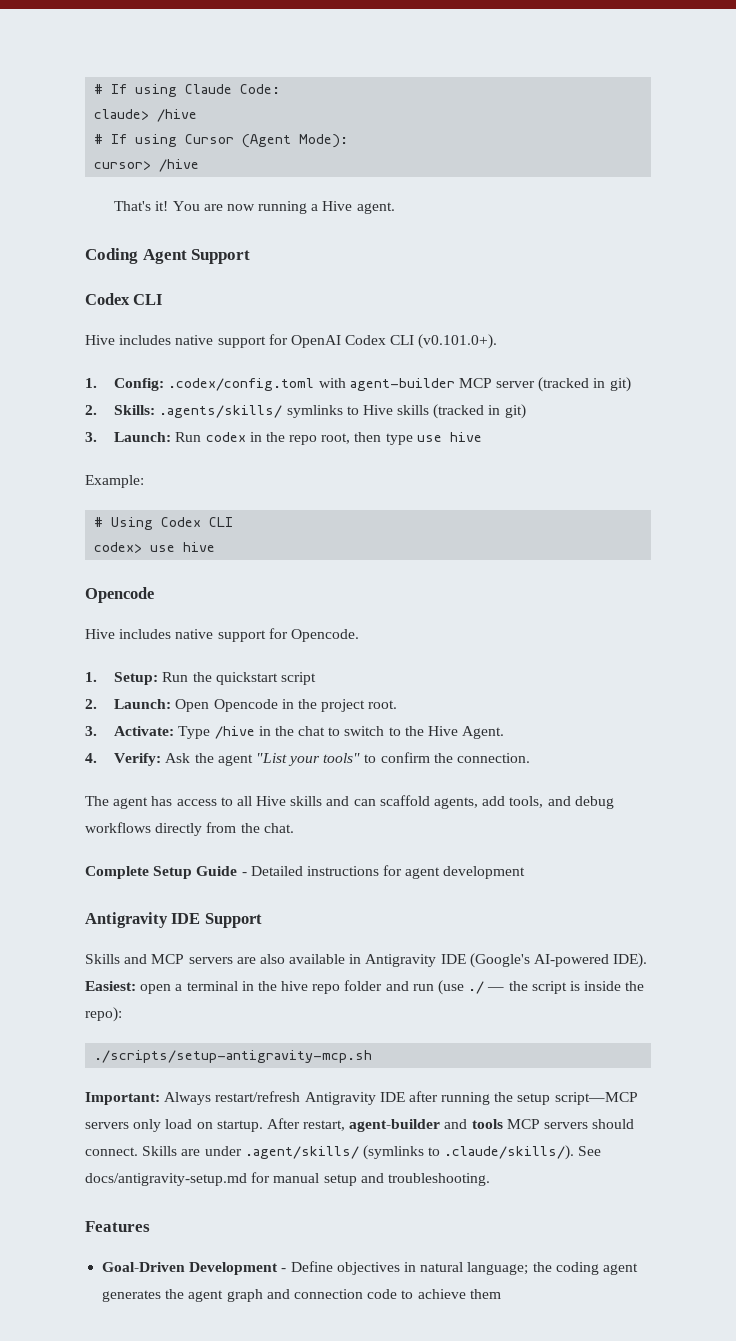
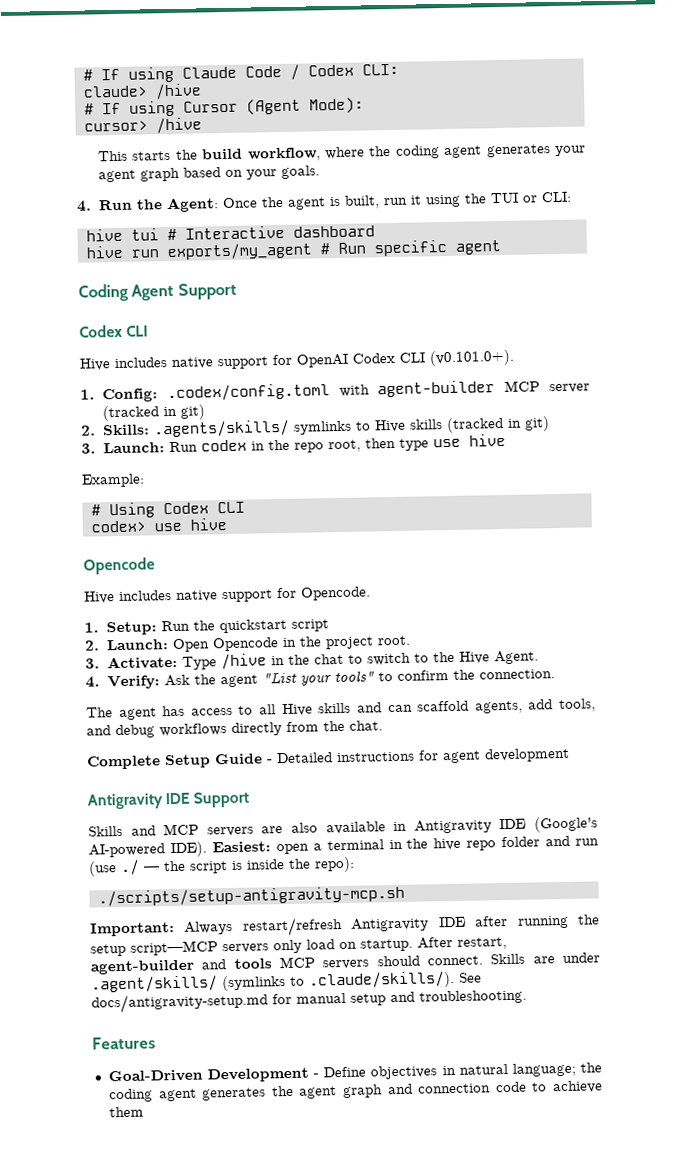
- # If using Claude Code:
+ # If using Claude Code / Codex CLI:
- That's it! You are now running a Hive agent.
+ This starts the build workflow, where the coding agent generates your agent graph based on your goals.
+ 4. Run the Agent: Once the agent is built, run it using the TUI or CLI:
+ hive tui # Interactive dashboard
+ hive run exports/my_agent # Run specific agent

